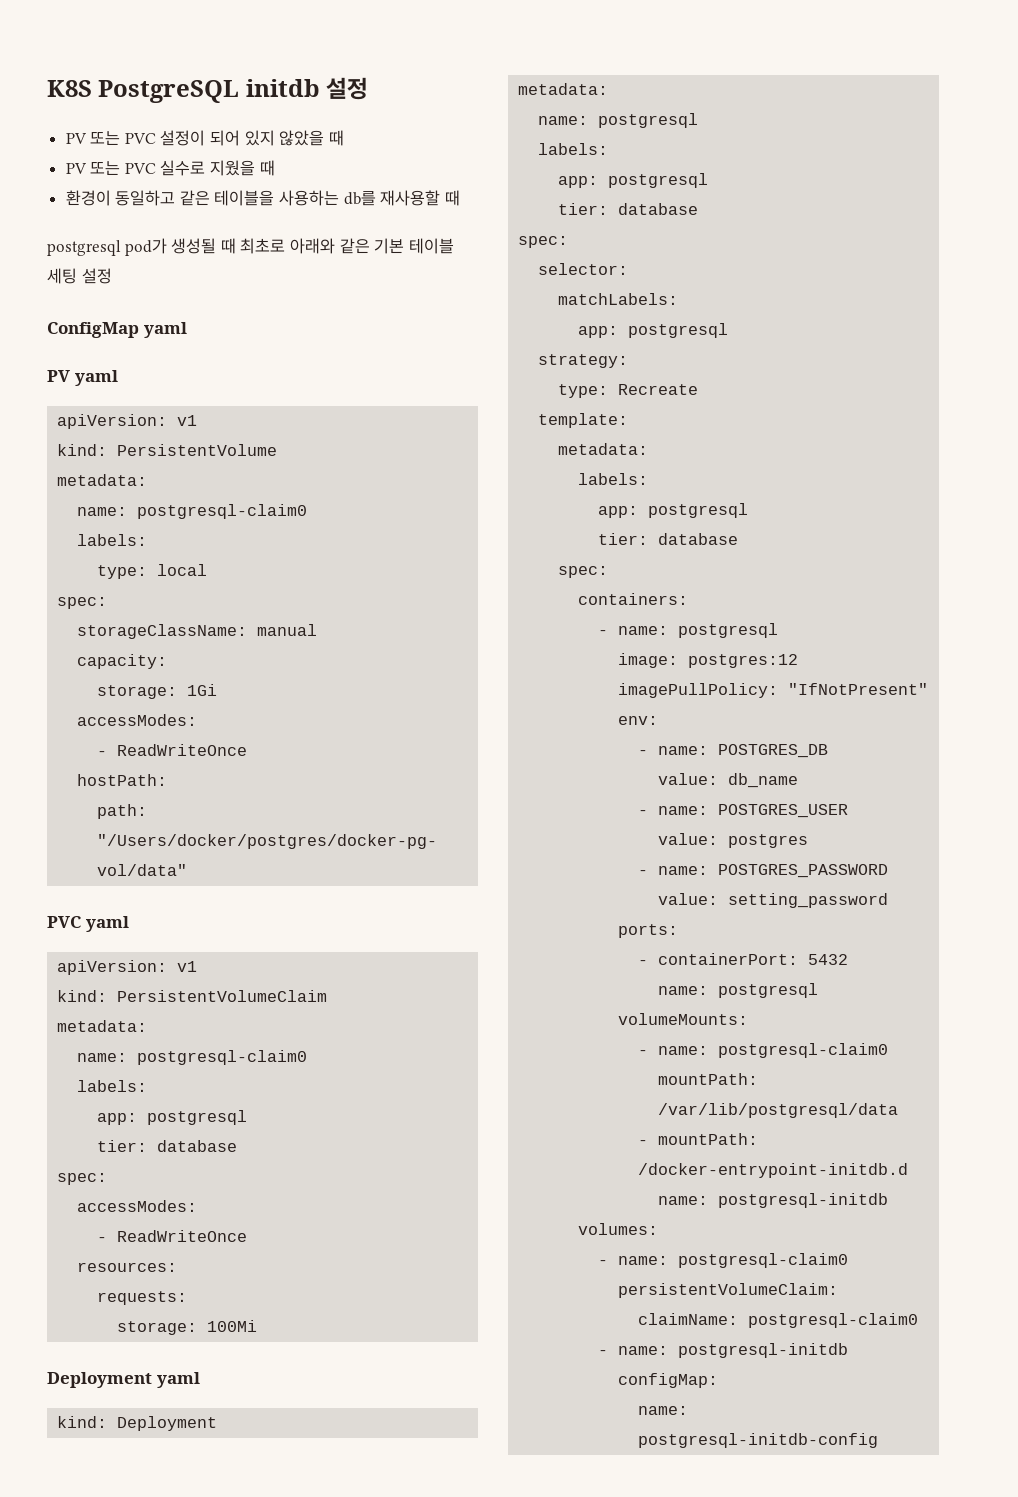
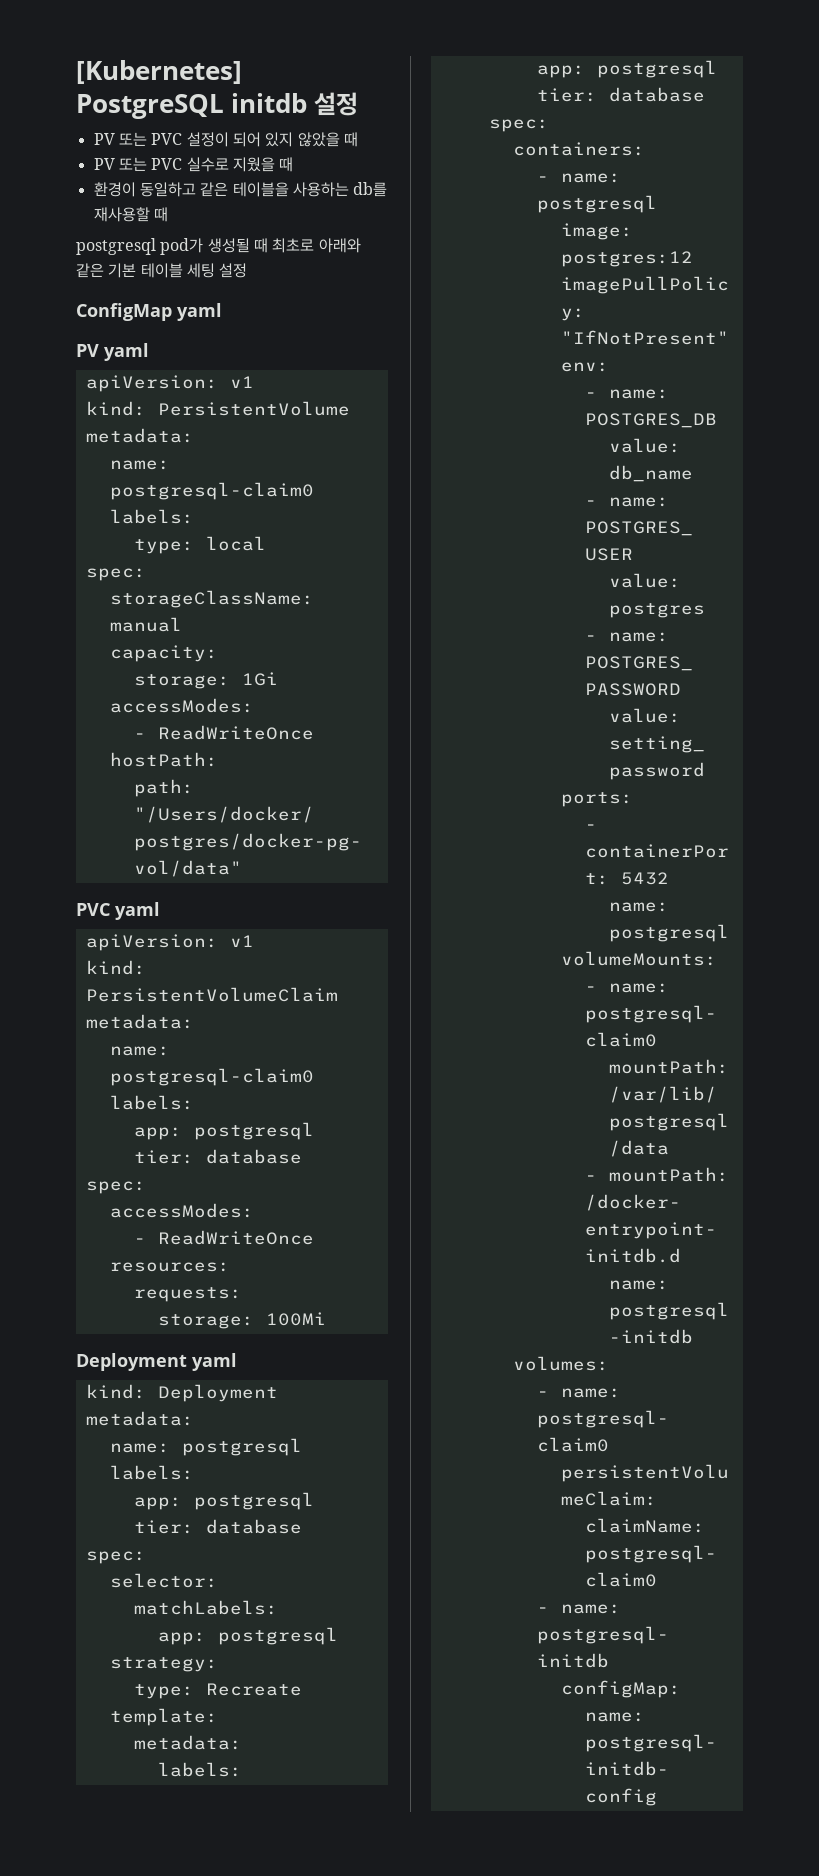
- K8S PostgreSQL initdb 설정
+ [Kubernetes] PostgreSQL initdb 설정

